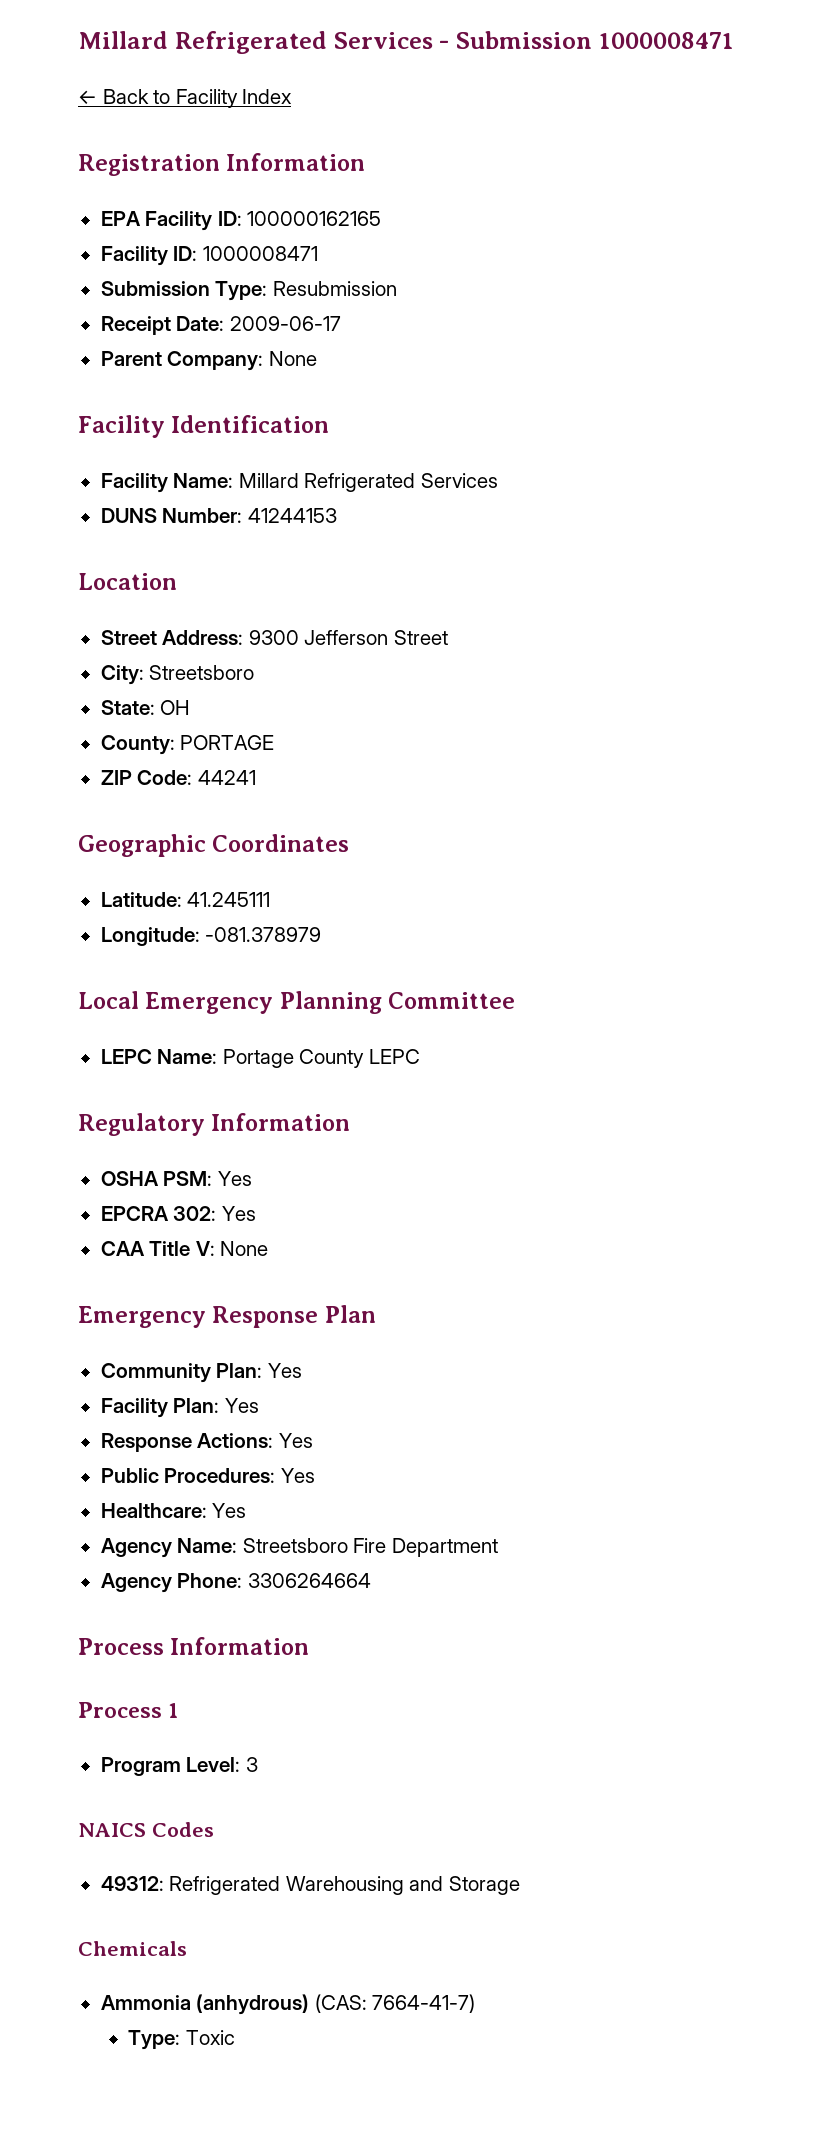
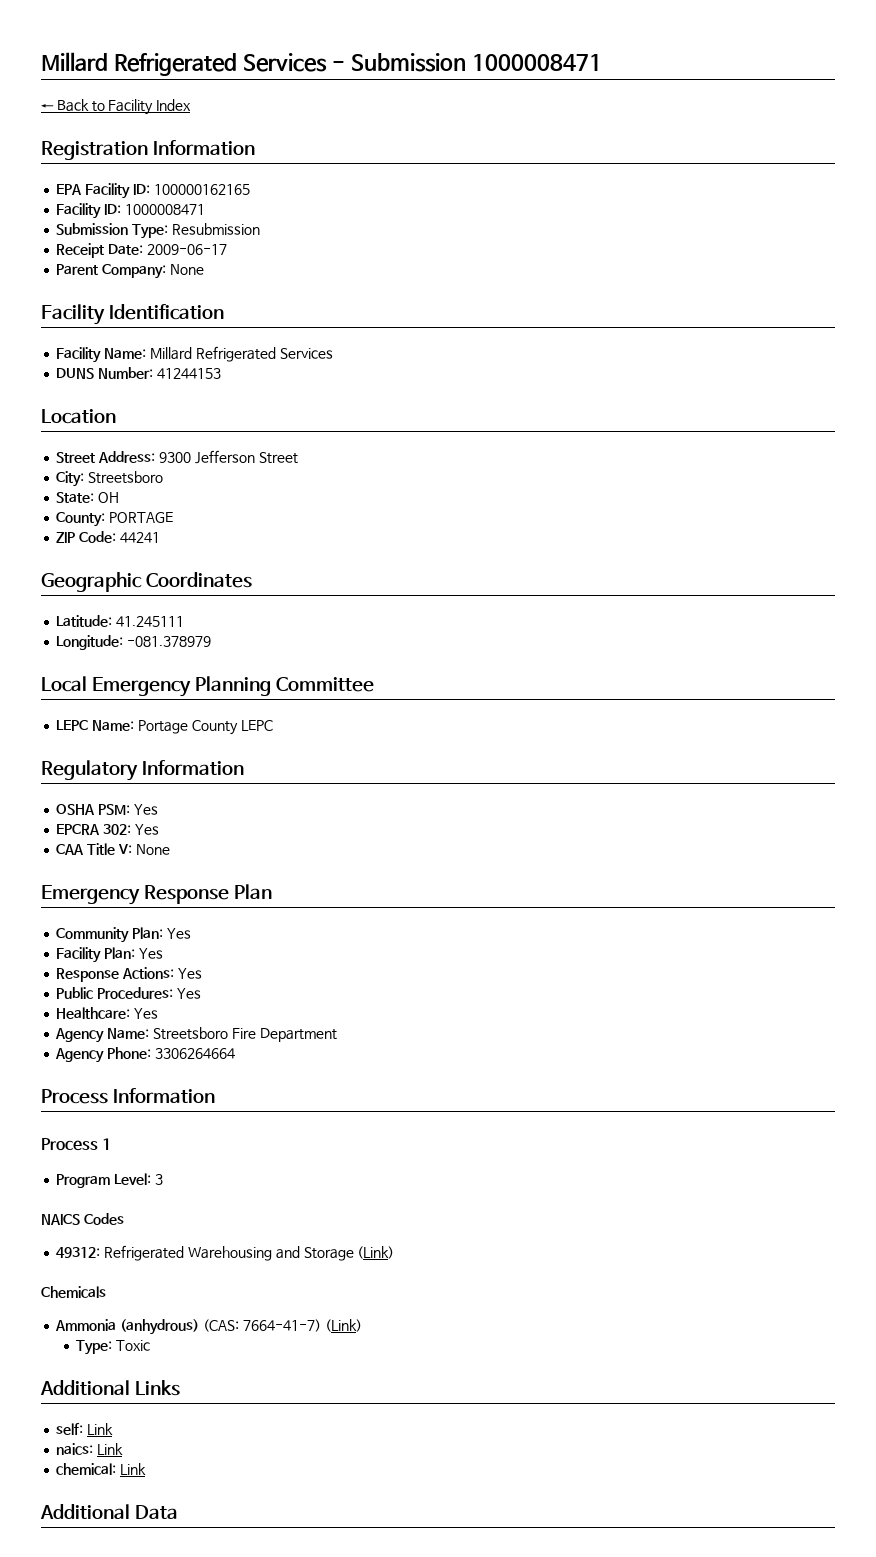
- 49312: Refrigerated Warehousing and Storage
+ 49312: Refrigerated Warehousing and Storage (Link)
- Ammonia (anhydrous) (CAS: 7664-41-7)
+ Ammonia (anhydrous) (CAS: 7664-41-7) (Link)
+ Additional Links
+ self: Link
+ naics: Link
+ chemical: Link
+ Additional Data

